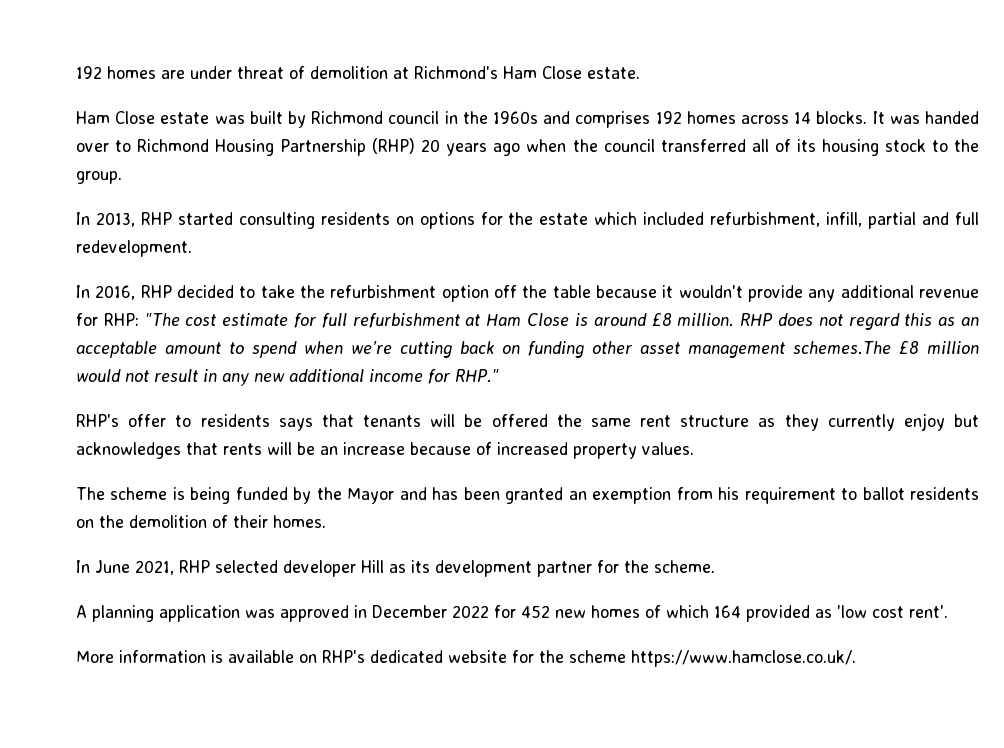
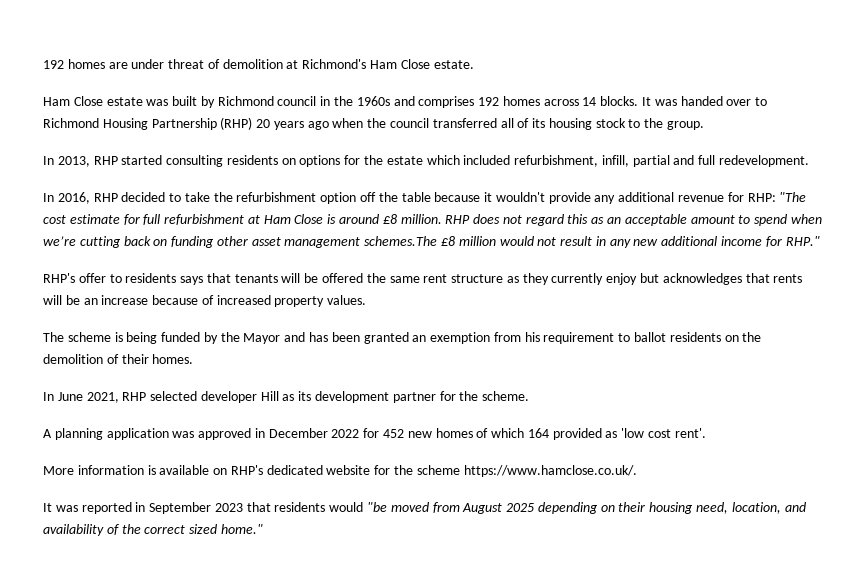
+ It was reported in September 2023 that residents would "be moved from August 2025 depending on their housing need, location, and availability of the correct sized home."

